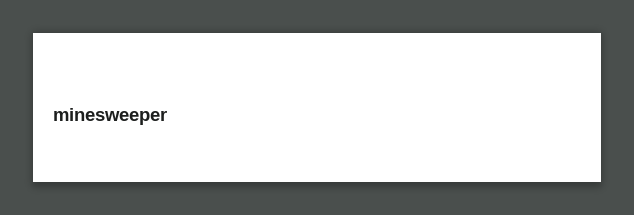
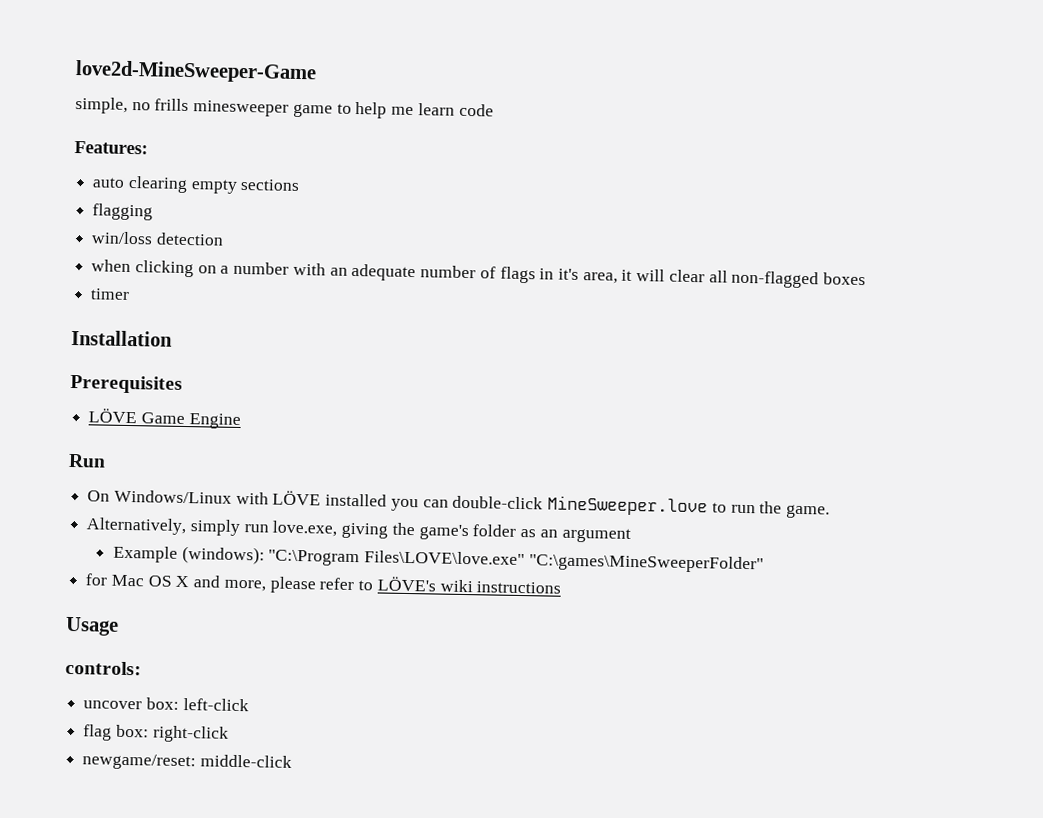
- minesweeper
+ love2d-MineSweeper-Game
+ simple, no frills minesweeper game to help me learn code
+ Features:
+ auto clearing empty sections
+ flagging
+ win/loss detection
+ when clicking on a number with an adequate number of flags in it's area, it will clear all non-flagged boxes
+ timer
+ Installation
+ Prerequisites
+ LÖVE Game Engine
+ Run
+ On Windows/Linux with LÖVE installed you can double-click MineSweeper.love to run the game.
+ Alternatively, simply run love.exe, giving the game's folder as an argument
+ Example (windows): "C:\Program Files\LOVE\love.exe" "C:\games\MineSweeperFolder"
+ for Mac OS X and more, please refer to LÖVE's wiki instructions
+ Usage
+ controls:
+ uncover box: left-click
+ flag box: right-click
+ newgame/reset: middle-click

